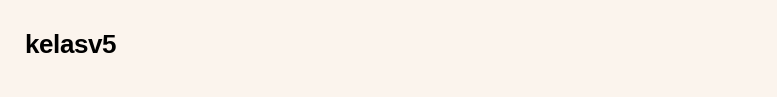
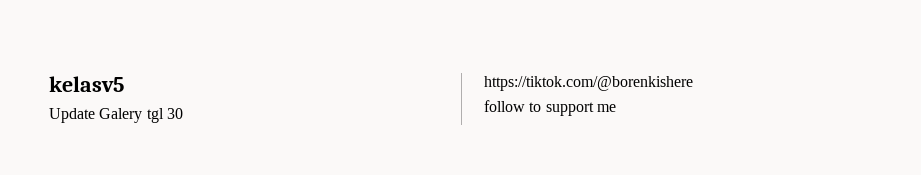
+ Update Galery tgl 30
+ https://tiktok.com/@borenkishere
+ follow to support me

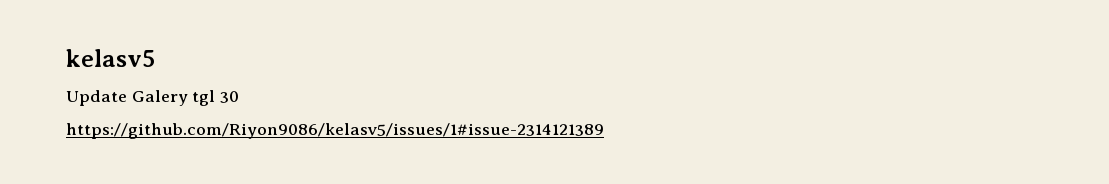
- https://tiktok.com/@borenkishere
- follow to support me
+ https://github.com/Riyon9086/kelasv5/issues/1#issue-2314121389

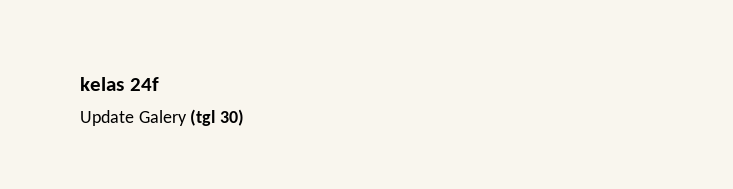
- kelasv5
+ kelas 24f
- Update Galery tgl 30
- https://github.com/Riyon9086/kelasv5/issues/1#issue-2314121389
+ Update Galery (tgl 30)

